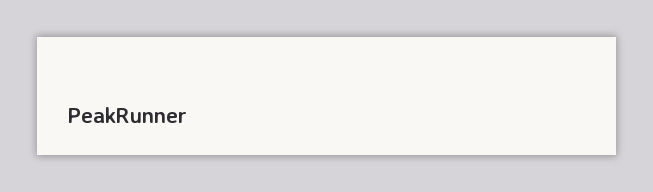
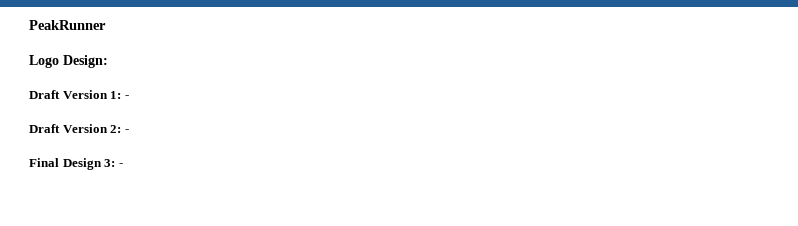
+ Logo Design:
+ Draft Version 1: -
+ Draft Version 2: -
+ Final Design 3: -

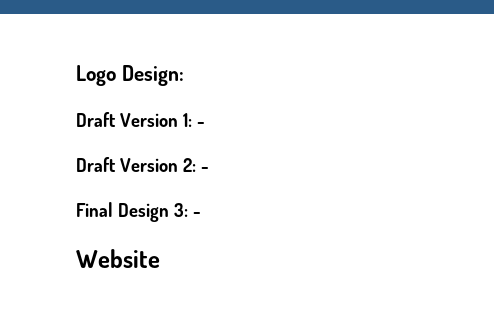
- PeakRunner
+ Website

